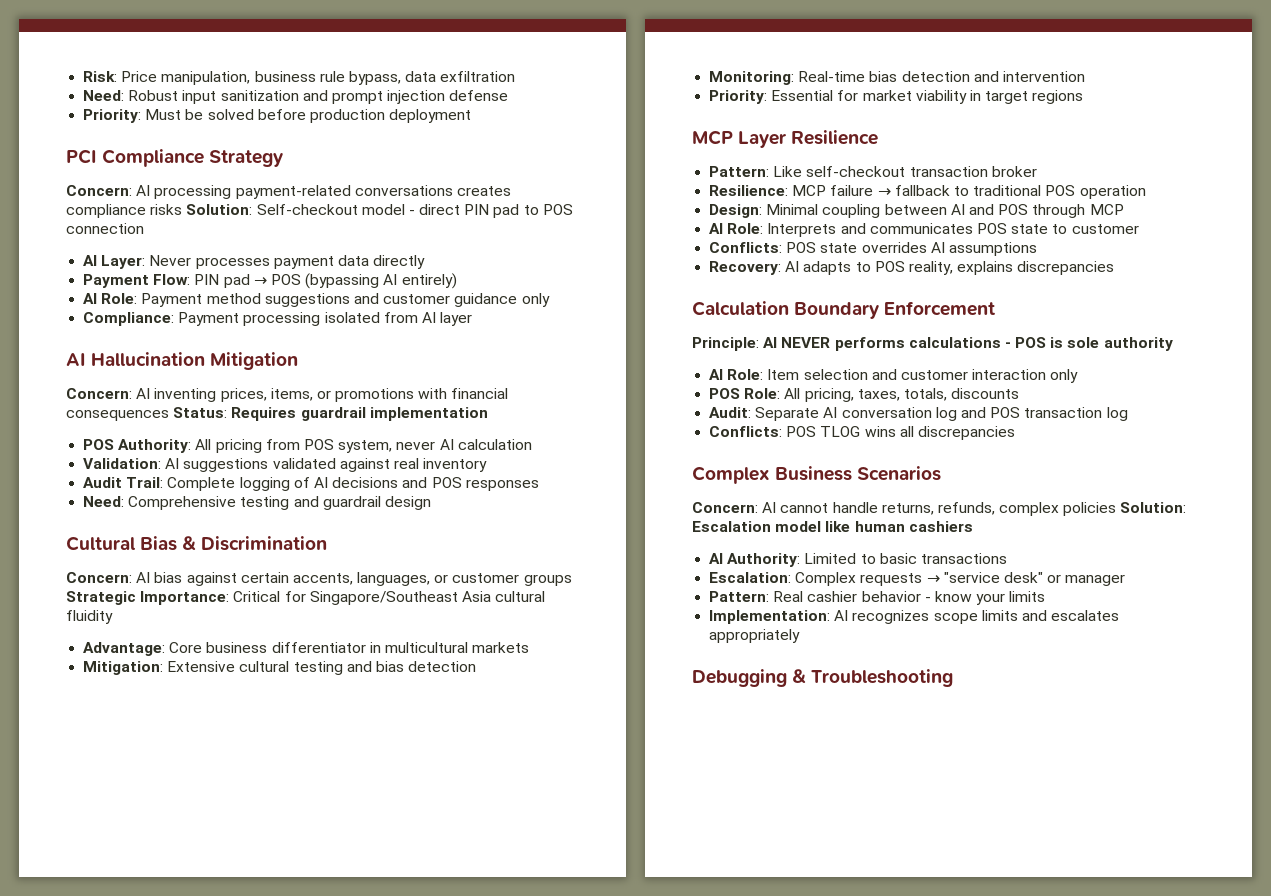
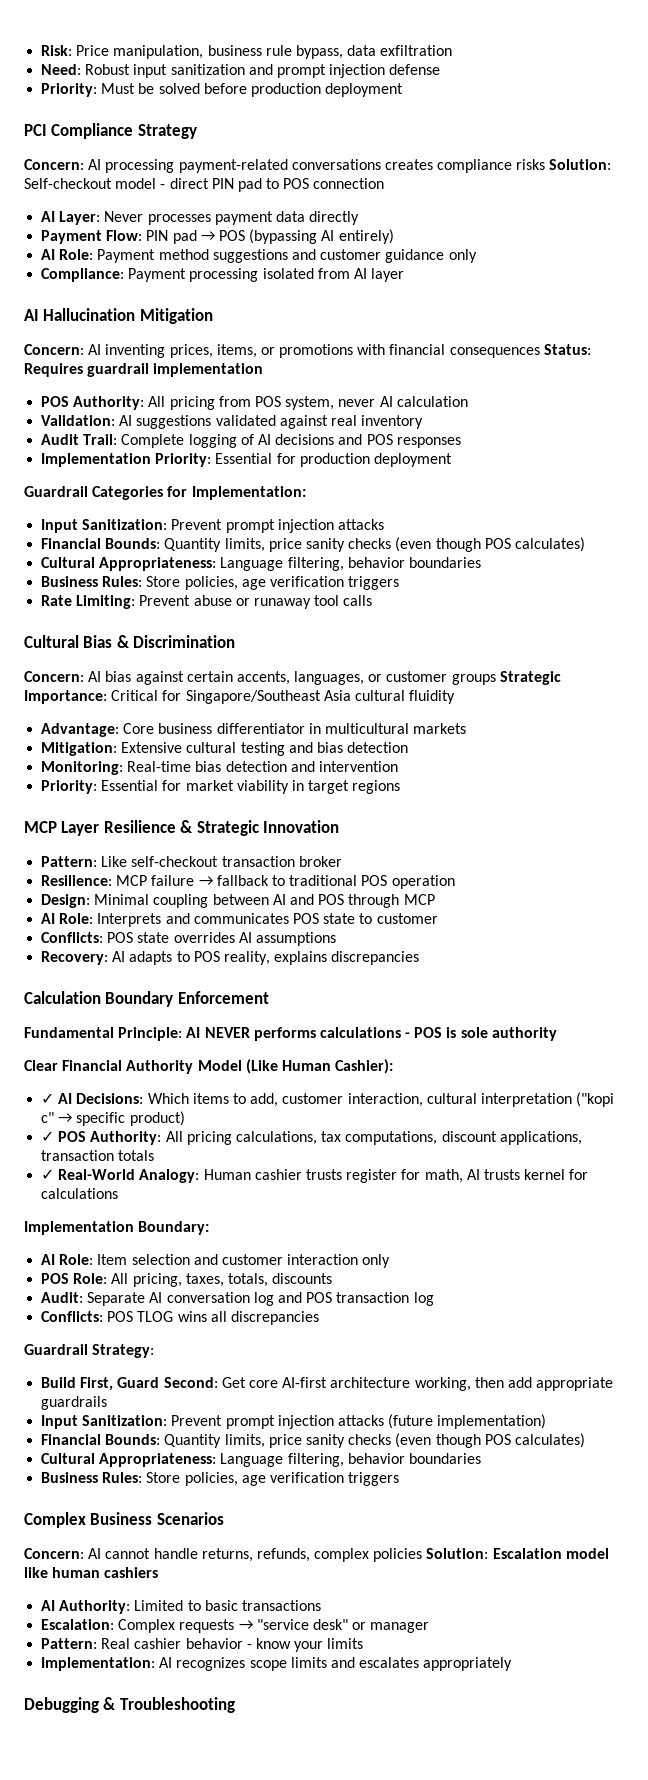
- Need: Comprehensive testing and guardrail design
+ Implementation Priority: Essential for production deployment
+ Guardrail Categories for Implementation:
+ Input Sanitization: Prevent prompt injection attacks
+ Financial Bounds: Quantity limits, price sanity checks (even though POS calculates)
+ Cultural Appropriateness: Language filtering, behavior boundaries
+ Business Rules: Store policies, age verification triggers
+ Rate Limiting: Prevent abuse or runaway tool calls
- MCP Layer Resilience
+ MCP Layer Resilience & Strategic Innovation
- Principle: AI NEVER performs calculations - POS is sole authority
+ Fundamental Principle: AI NEVER performs calculations - POS is sole authority
+ Clear Financial Authority Model (Like Human Cashier):
+ ✓ AI Decisions: Which items to add, customer interaction, cultural interpretation ("kopi c" → specific product)
+ ✓ POS Authority: All pricing calculations, tax computations, discount applications, transaction totals
+ ✓ Real-World Analogy: Human cashier trusts register for math, AI trusts kernel for calculations
+ Implementation Boundary:
+ Guardrail Strategy:
+ Build First, Guard Second: Get core AI-first architecture working, then add appropriate guardrails
+ Input Sanitization: Prevent prompt injection attacks (future implementation)
+ Financial Bounds: Quantity limits, price sanity checks (even though POS calculates)
+ Cultural Appropriateness: Language filtering, behavior boundaries
+ Business Rules: Store policies, age verification triggers

